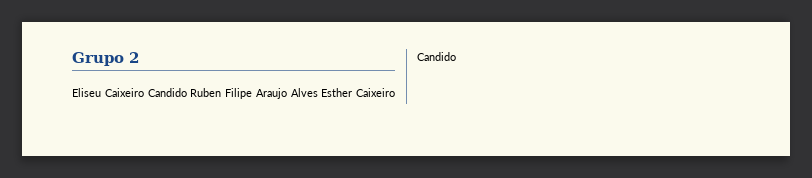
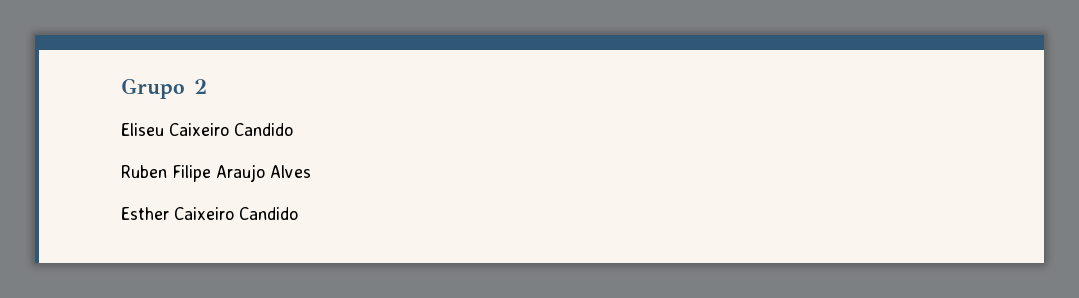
- Eliseu Caixeiro Candido Ruben Filipe Araujo Alves Esther Caixeiro Candido
+ Eliseu Caixeiro Candido
+ Ruben Filipe Araujo Alves
+ Esther Caixeiro Candido

